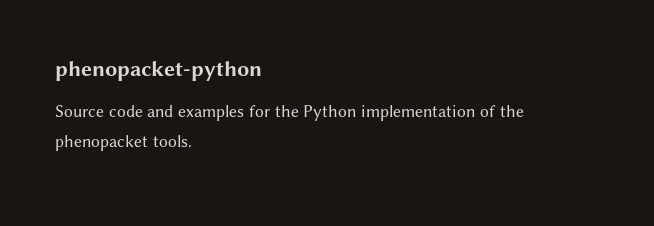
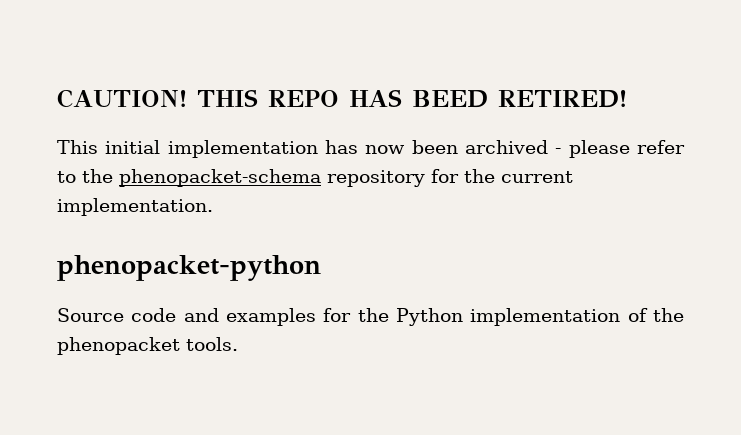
+ CAUTION! THIS REPO HAS BEED RETIRED!
+ This initial implementation has now been archived - please refer to the phenopacket-schema repository for the current implementation.

